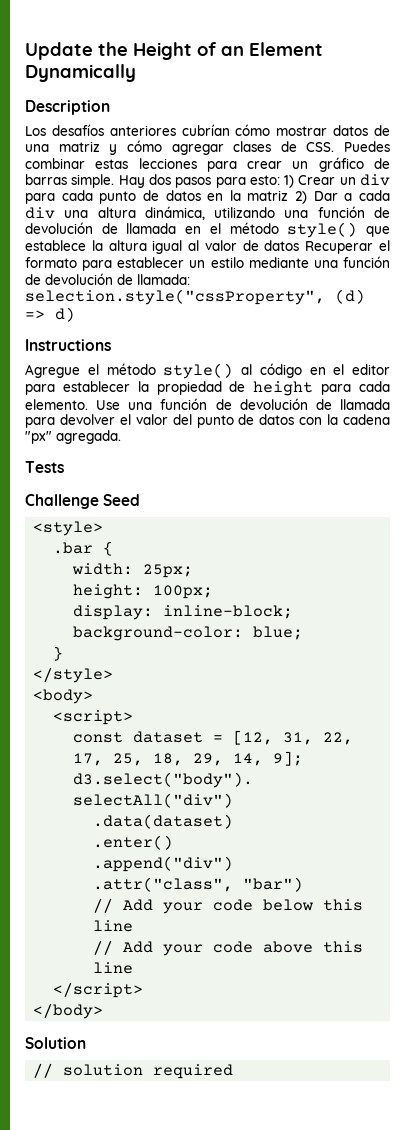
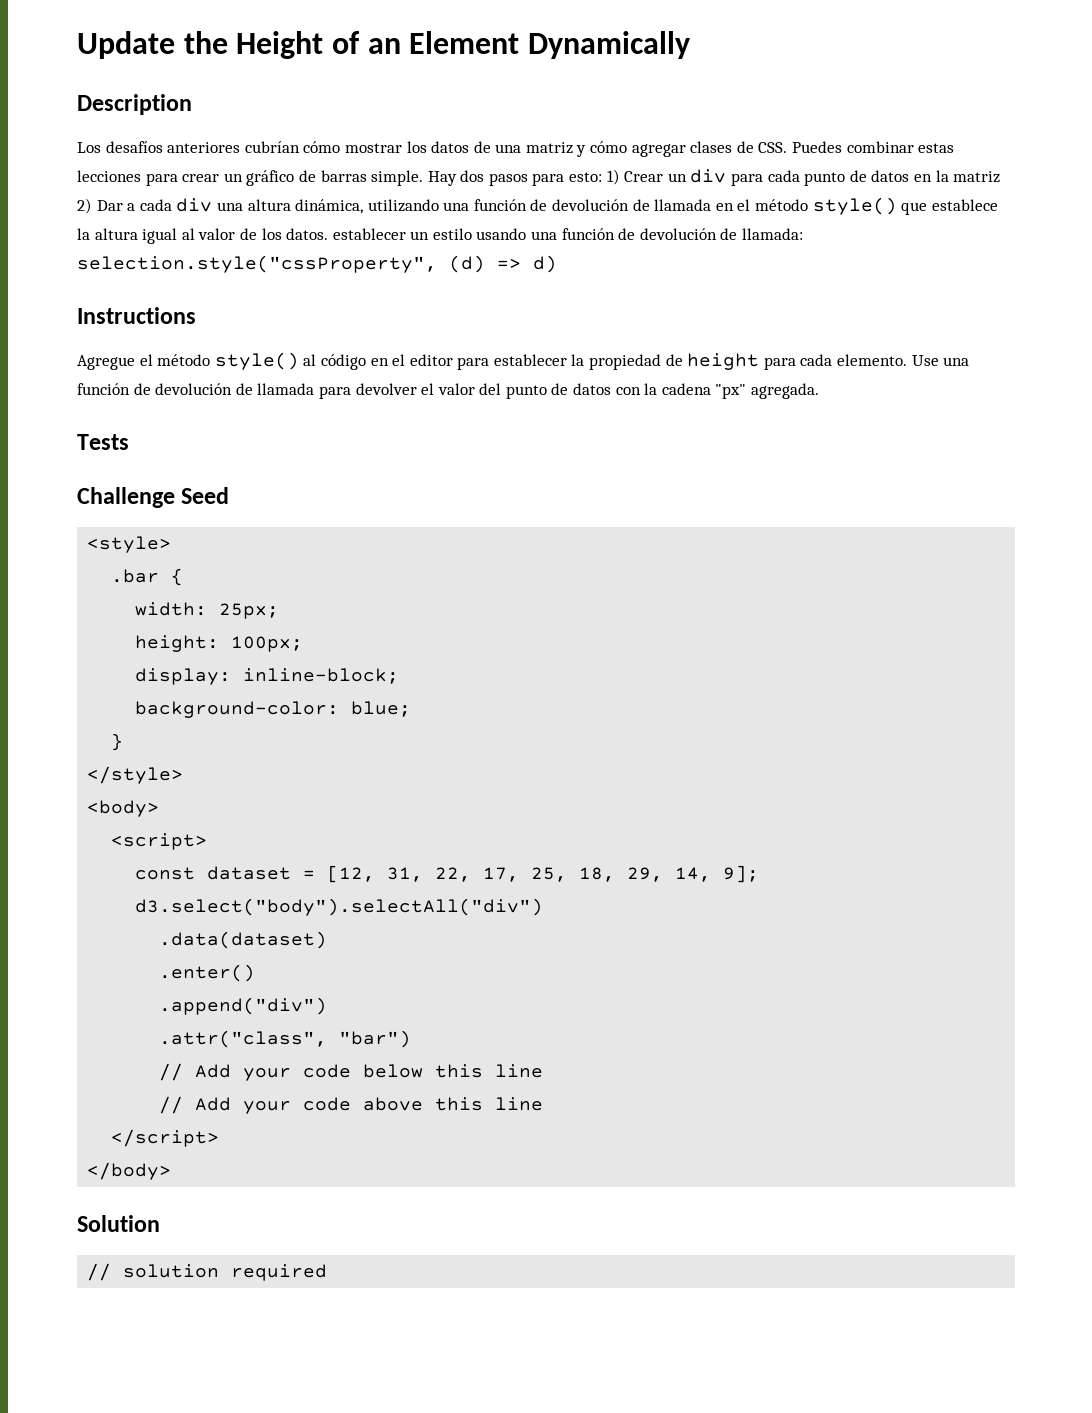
- Los desafíos anteriores cubrían cómo mostrar datos de una matriz y cómo agregar clases de CSS. Puedes combinar estas lecciones para crear un gráfico de barras simple.
+ Los desafíos anteriores cubrían cómo mostrar los datos de una matriz y cómo agregar clases de CSS. Puedes combinar estas lecciones para crear un gráfico de barras simple.
- Hay dos pasos para esto: 1) Crear un div para cada punto de datos en la matriz 2) Dar a cada div una altura dinámica, utilizando una función de devolución de llamada en el método style() que establece la altura igual al valor de datos Recuperar el formato para establecer un estilo mediante una función de devolución de llamada: selection.style("cssProperty", (d) => d)
+ Hay dos pasos para esto: 1) Crear un div para cada punto de datos en la matriz 2) Dar a cada div una altura dinámica, utilizando una función de devolución de llamada en el método style() que establece la altura igual al valor de los datos. establecer un estilo usando una función de devolución de llamada: selection.style("cssProperty", (d) => d)

